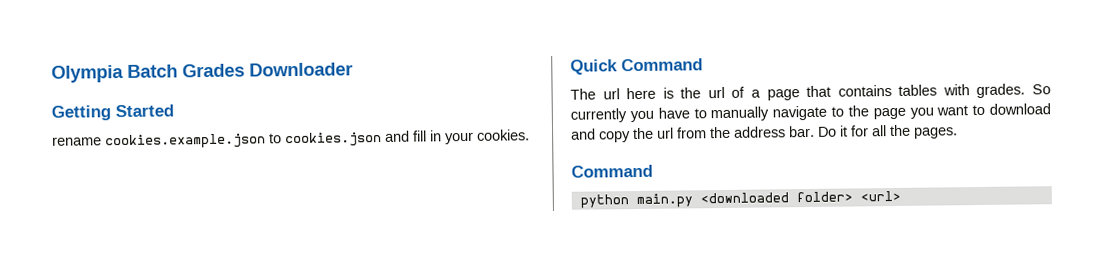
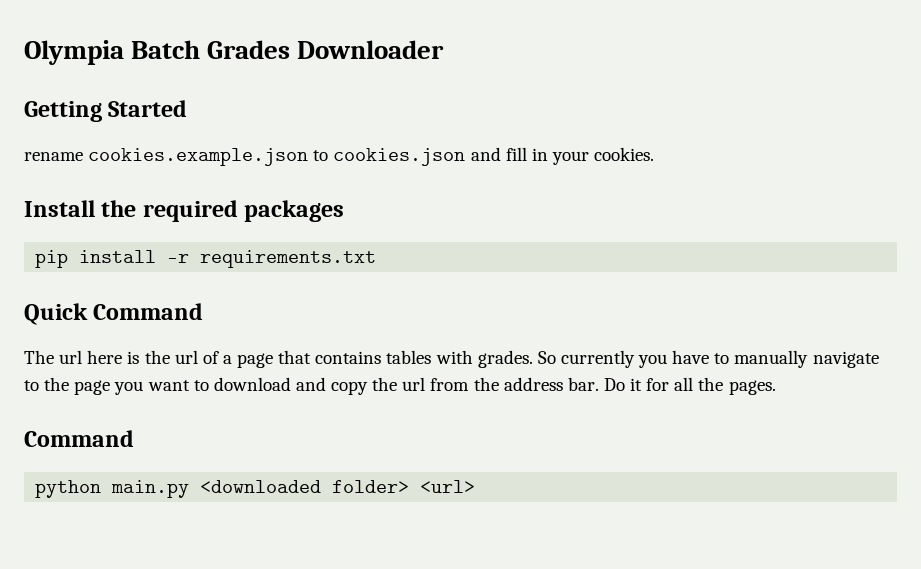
+ Install the required packages
+ pip install -r requirements.txt

